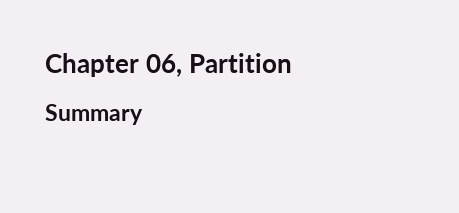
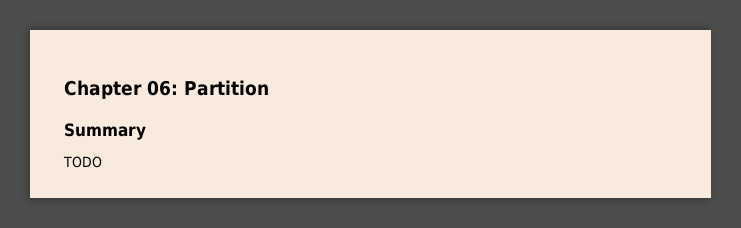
- Chapter 06, Partition
+ Chapter 06: Partition
+ TODO

